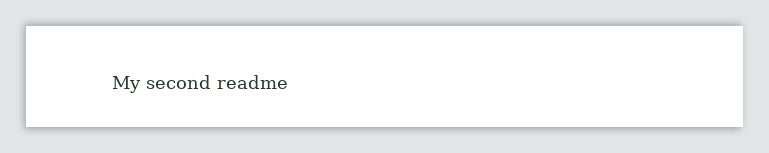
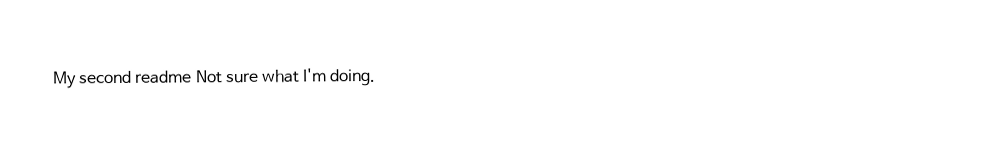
- My second readme
+ My second readme Not sure what I'm doing.

